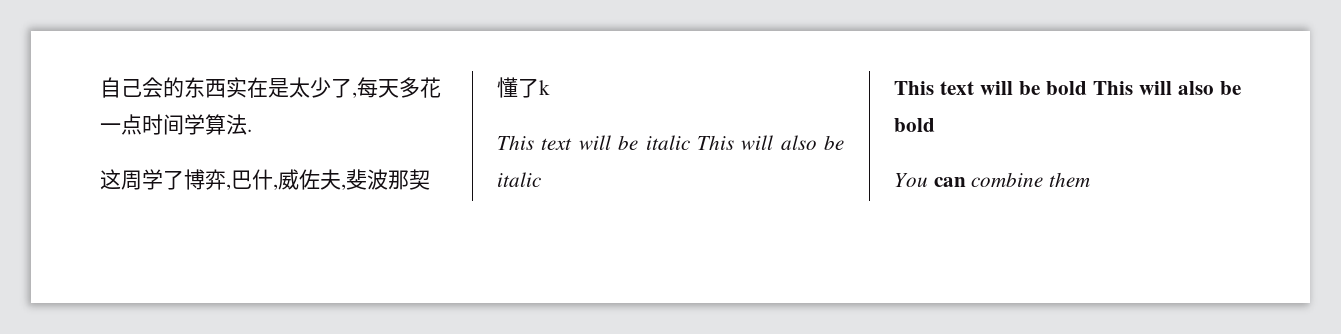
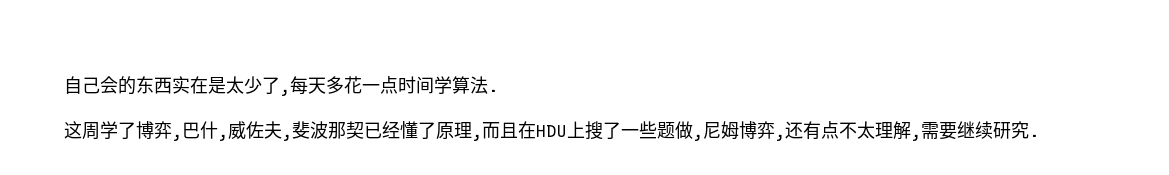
- 这周学了博弈,巴什,威佐夫,斐波那契懂了k
- This text will be italic This will also be italic
- This text will be bold This will also be bold
- You can combine them
+ 这周学了博弈,巴什,威佐夫,斐波那契已经懂了原理,而且在HDU上搜了一些题做,尼姆博弈,还有点不太理解,需要继续研究.

